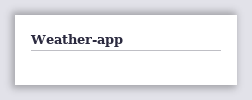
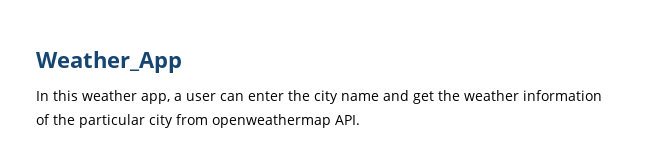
- Weather-app
+ Weather_App
+ In this weather app, a user can enter the city name and get the weather information of the particular city from openweathermap API.

